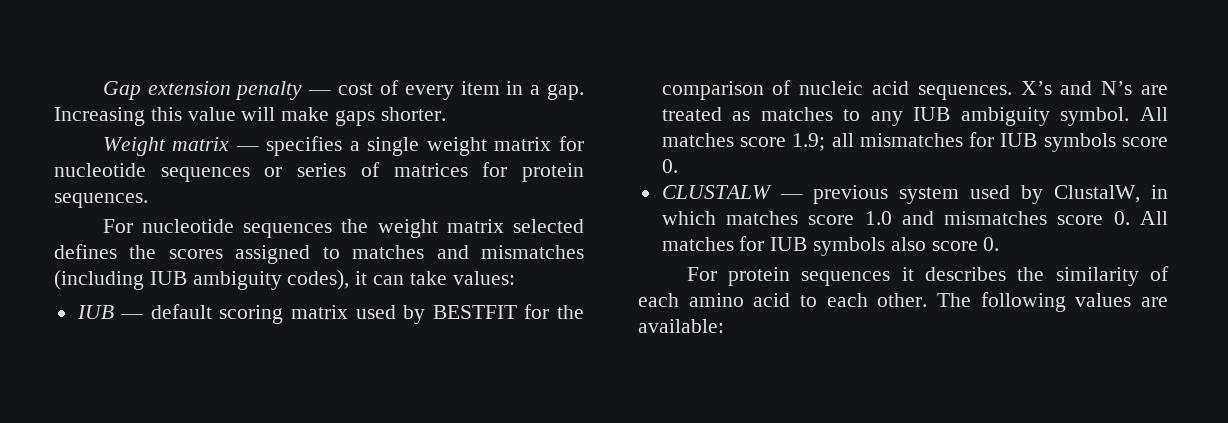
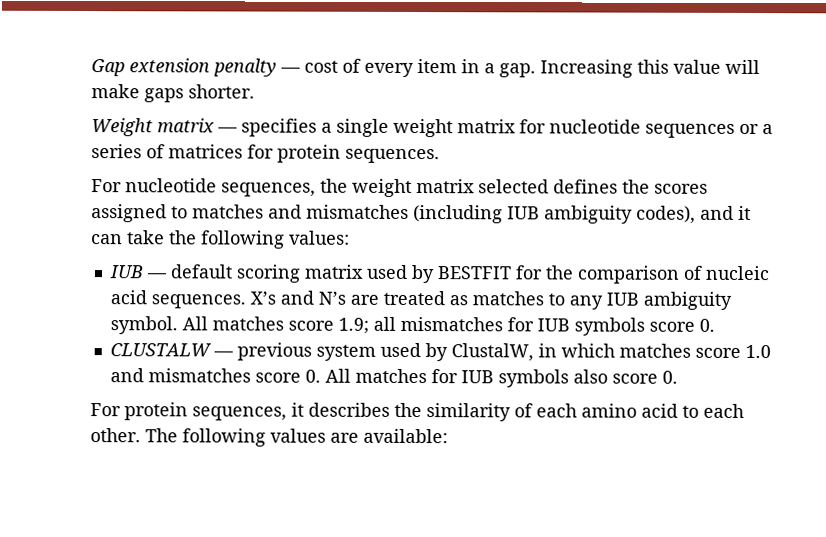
- Weight matrix — specifies a single weight matrix for nucleotide sequences or series of matrices for protein sequences.
+ Weight matrix — specifies a single weight matrix for nucleotide sequences or a series of matrices for protein sequences.
- For nucleotide sequences the weight matrix selected defines the scores assigned to matches and mismatches (including IUB ambiguity codes), it can take values:
+ For nucleotide sequences, the weight matrix selected defines the scores assigned to matches and mismatches (including IUB ambiguity codes), and it can take the following values:
- For protein sequences it describes the similarity of each amino acid to each other.
+ For protein sequences, it describes the similarity of each amino acid to each other.

